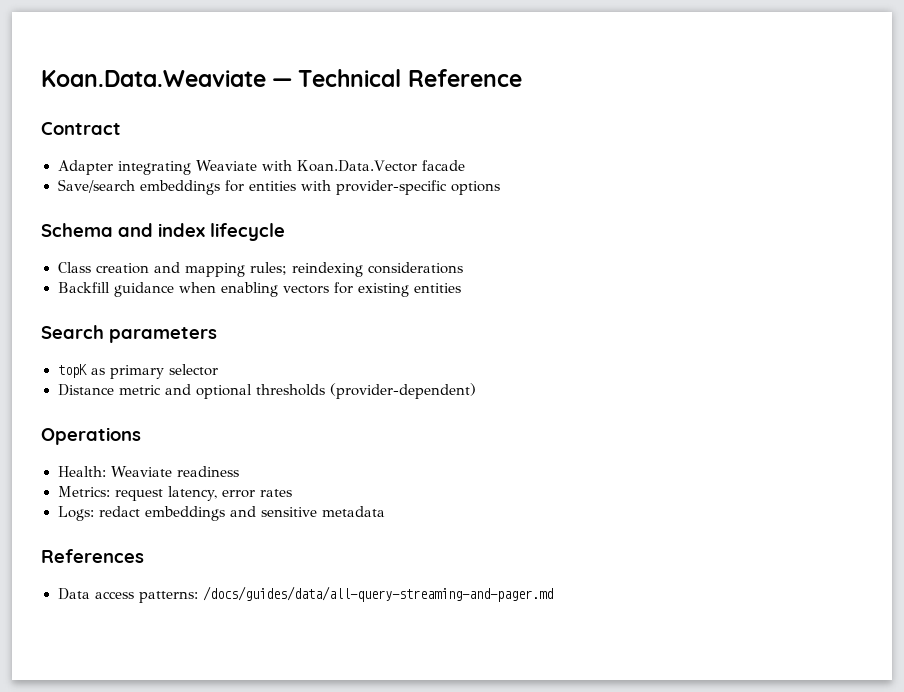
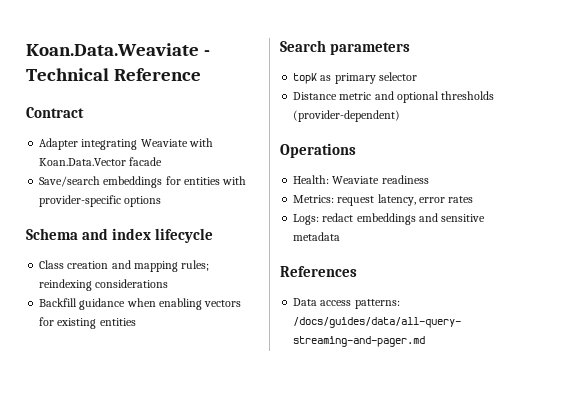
- Koan.Data.Weaviate — Technical Reference
+ Koan.Data.Weaviate - Technical Reference

